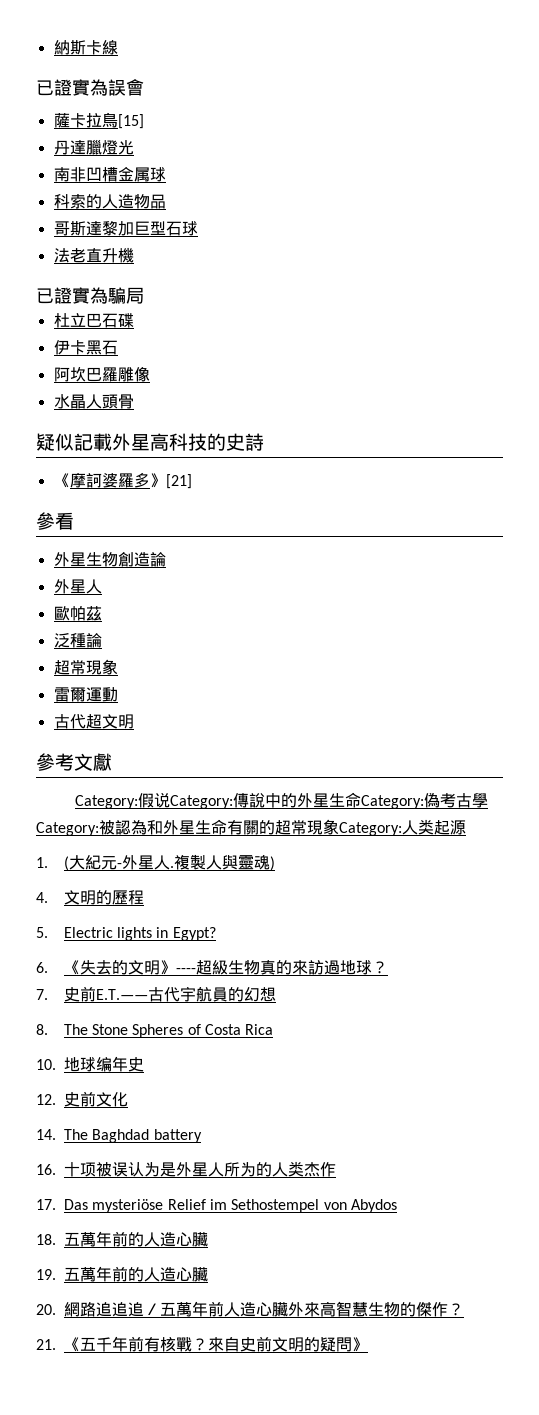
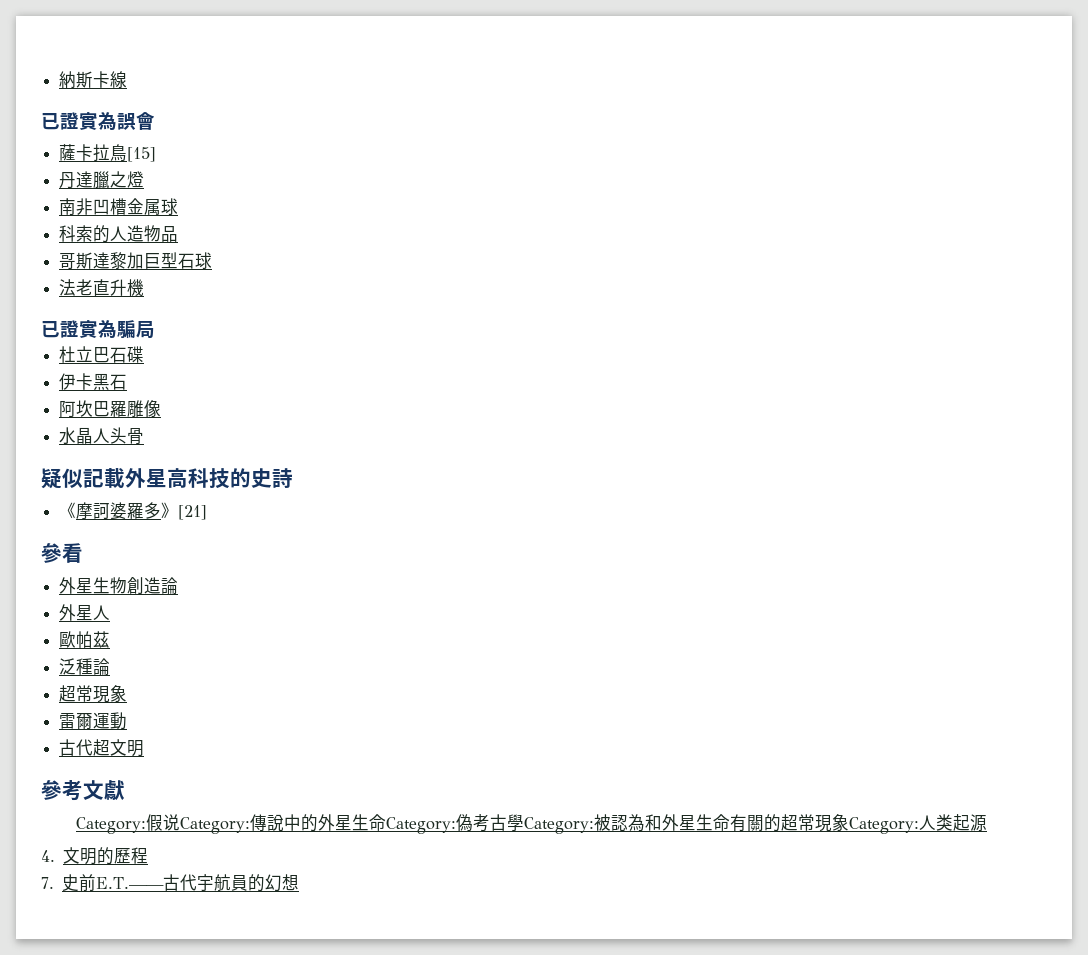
- 丹達臘燈光
+ 丹達臘之燈
- 水晶人頭骨
+ 水晶人头骨
- 1. (大紀元-外星人.複製人與靈魂)
  4.文明的歷程
- 5. Electric lights in Egypt?
- 6.《失去的文明》----超級生物真的來訪過地球？
- 8. The Stone Spheres of Costa Rica
- 10.地球编年史
- 12.史前文化
- 14. The Baghdad battery
- 16.十项被误认为是外星人所为的人类杰作
- 17. Das mysteriöse Relief im Sethostempel von Abydos
- 18.五萬年前的人造心臟
- 19.五萬年前的人造心臟
- 20.網路追追追／五萬年前人造心臟外來高智慧生物的傑作？
- 21.《五千年前有核戰？來自史前文明的疑問》

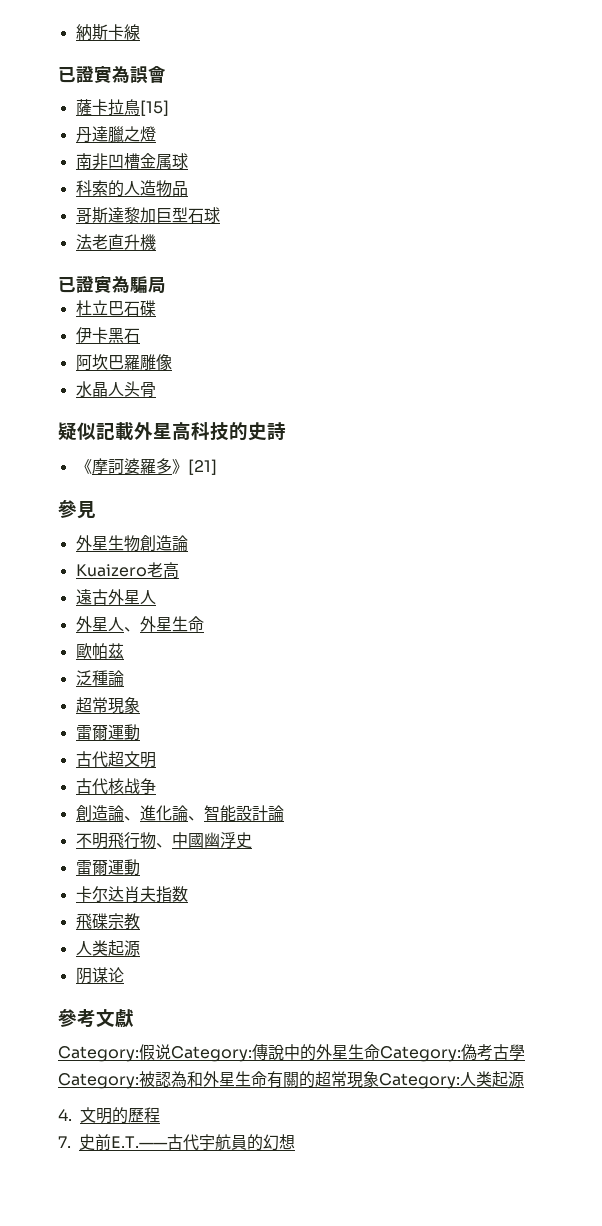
- 參看
+ 參見
- 外星人
+ Kuaizero老高
+ 遠古外星人
+ 外星人、外星生命
+ 古代核战争
+ 創造論、進化論、智能設計論
+ 不明飛行物、中國幽浮史
+ 雷爾運動
+ 卡尔达肖夫指数
+ 飛碟宗教
+ 人类起源
+ 阴谋论

